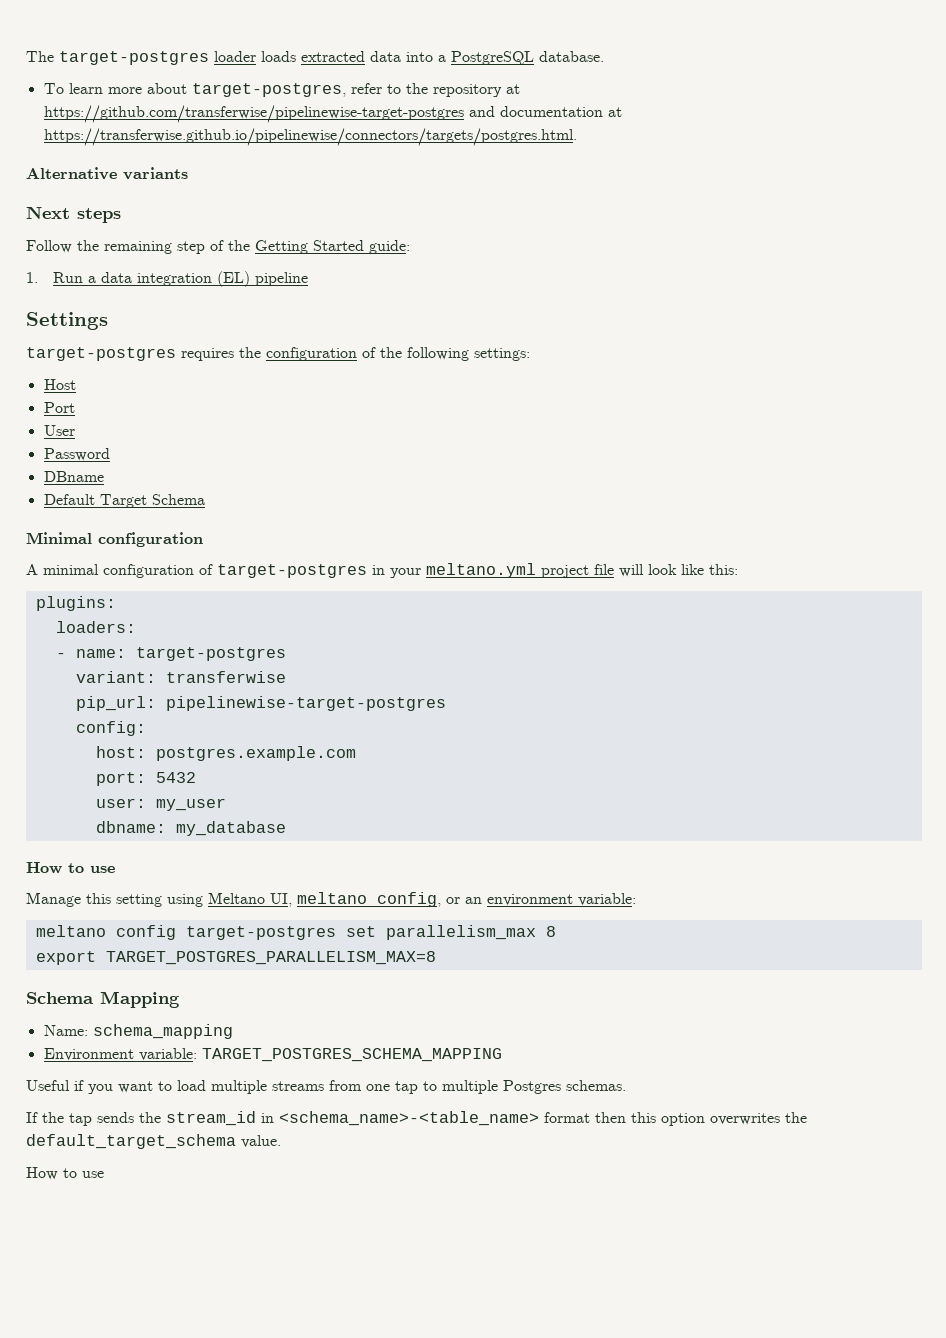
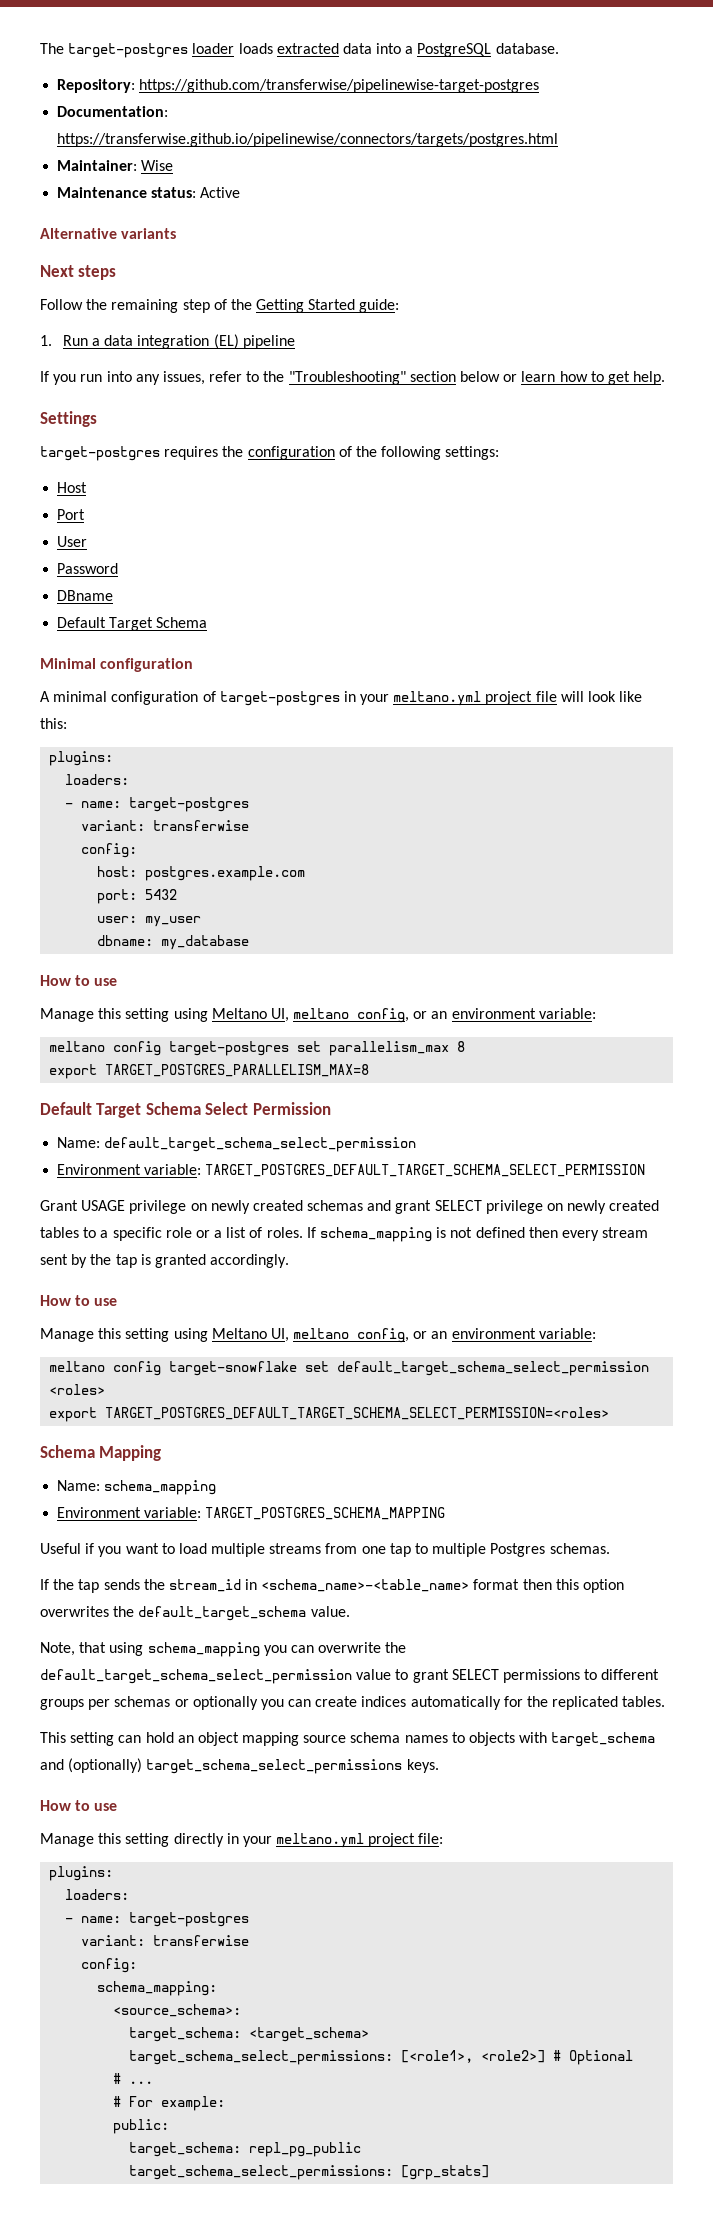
- To learn more about target-postgres, refer to the repository at https://github.com/transferwise/pipelinewise-target-postgres and documentation at https://transferwise.github.io/pipelinewise/connectors/targets/postgres.html.
+ Repository: https://github.com/transferwise/pipelinewise-target-postgres
+ Documentation: https://transferwise.github.io/pipelinewise/connectors/targets/postgres.html
+ Maintainer: Wise
+ Maintenance status: Active
+ If you run into any issues, refer to the "Troubleshooting" section below or learn how to get help.
- pip_url: pipelinewise-target-postgres
+ Default Target Schema Select Permission
+ Name: default_target_schema_select_permission
+ Environment variable: TARGET_POSTGRES_DEFAULT_TARGET_SCHEMA_SELECT_PERMISSION
+ Grant USAGE privilege on newly created schemas and grant SELECT privilege on newly created tables to a specific role or a list of roles. If schema_mapping is not defined then every stream sent by the tap is granted accordingly.
+ How to use
+ Manage this setting using Meltano UI, meltano config, or an environment variable:
+ meltano config target-snowflake set default_target_schema_select_permission <roles>
+ export TARGET_POSTGRES_DEFAULT_TARGET_SCHEMA_SELECT_PERMISSION=<roles>
  If the tap sends the stream_id in <schema_name>-<table_name> format then this option overwrites the default_target_schema value.
+ Note, that using schema_mapping you can overwrite the default_target_schema_select_permission value to grant SELECT permissions to different groups per schemas or optionally you can create indices automatically for the replicated tables.
+ This setting can hold an object mapping source schema names to objects with target_schema and (optionally) target_schema_select_permissions keys.
  How to use
+ Manage this setting directly in your meltano.yml project file:
+ plugins:
+ loaders:
+ - name: target-postgres
+ variant: transferwise
+ config:
+ schema_mapping:
+ <source_schema>:
+ target_schema: <target_schema>
+ target_schema_select_permissions: [<role1>, <role2>] # Optional
+ # ...
+ # For example:
+ public:
+ target_schema: repl_pg_public
+ target_schema_select_permissions: [grp_stats]

